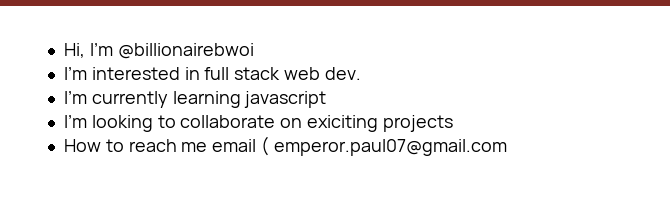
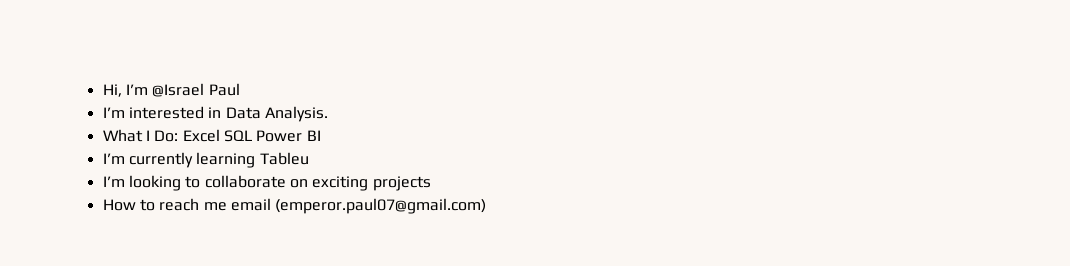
- Hi, I’m @billionairebwoi
+ Hi, I’m @Israel Paul
- I’m interested in full stack web dev.
+ I’m interested in Data Analysis.
+ What I Do: Excel SQL Power BI
- I’m currently learning javascript
+ I’m currently learning Tableu
- I’m looking to collaborate on exiciting projects
+ I’m looking to collaborate on exciting projects
- How to reach me email ( emperor.paul07@gmail.com
+ How to reach me email (emperor.paul07@gmail.com)

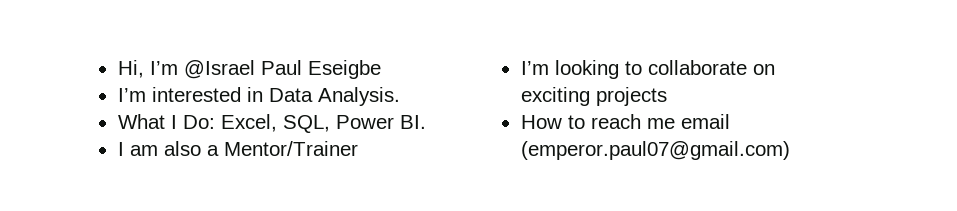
- Hi, I’m @Israel Paul
+ Hi, I’m @Israel Paul Eseigbe
- What I Do: Excel SQL Power BI
- I’m currently learning Tableu
+ What I Do: Excel, SQL, Power BI.
+ I am also a Mentor/Trainer

